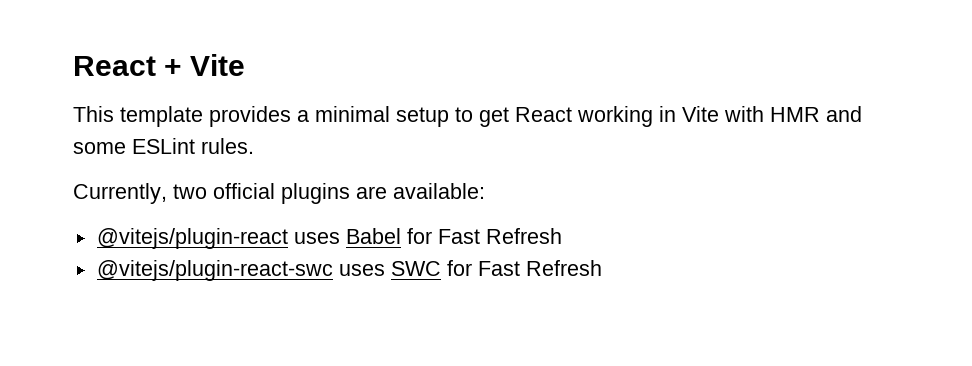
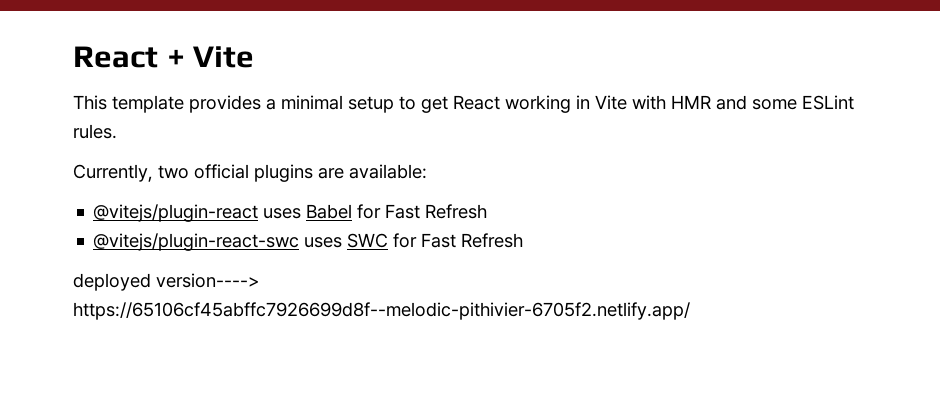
+ deployed version----> https://65106cf45abffc7926699d8f--melodic-pithivier-6705f2.netlify.app/

